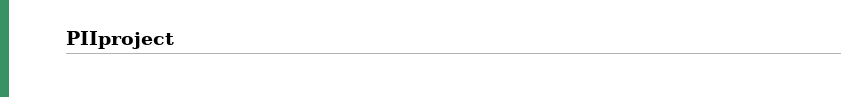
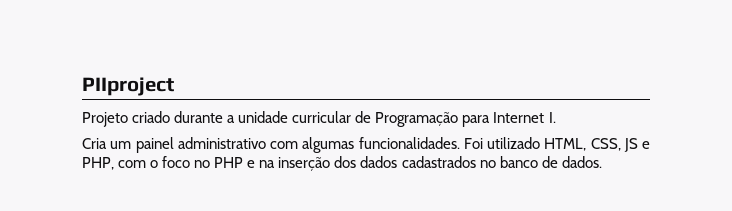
+ Projeto criado durante a unidade curricular de Programação para Internet I.
+ Cria um painel administrativo com algumas funcionalidades. Foi utilizado HTML, CSS, JS e PHP, com o foco no PHP e na inserção dos dados cadastrados no banco de dados.

